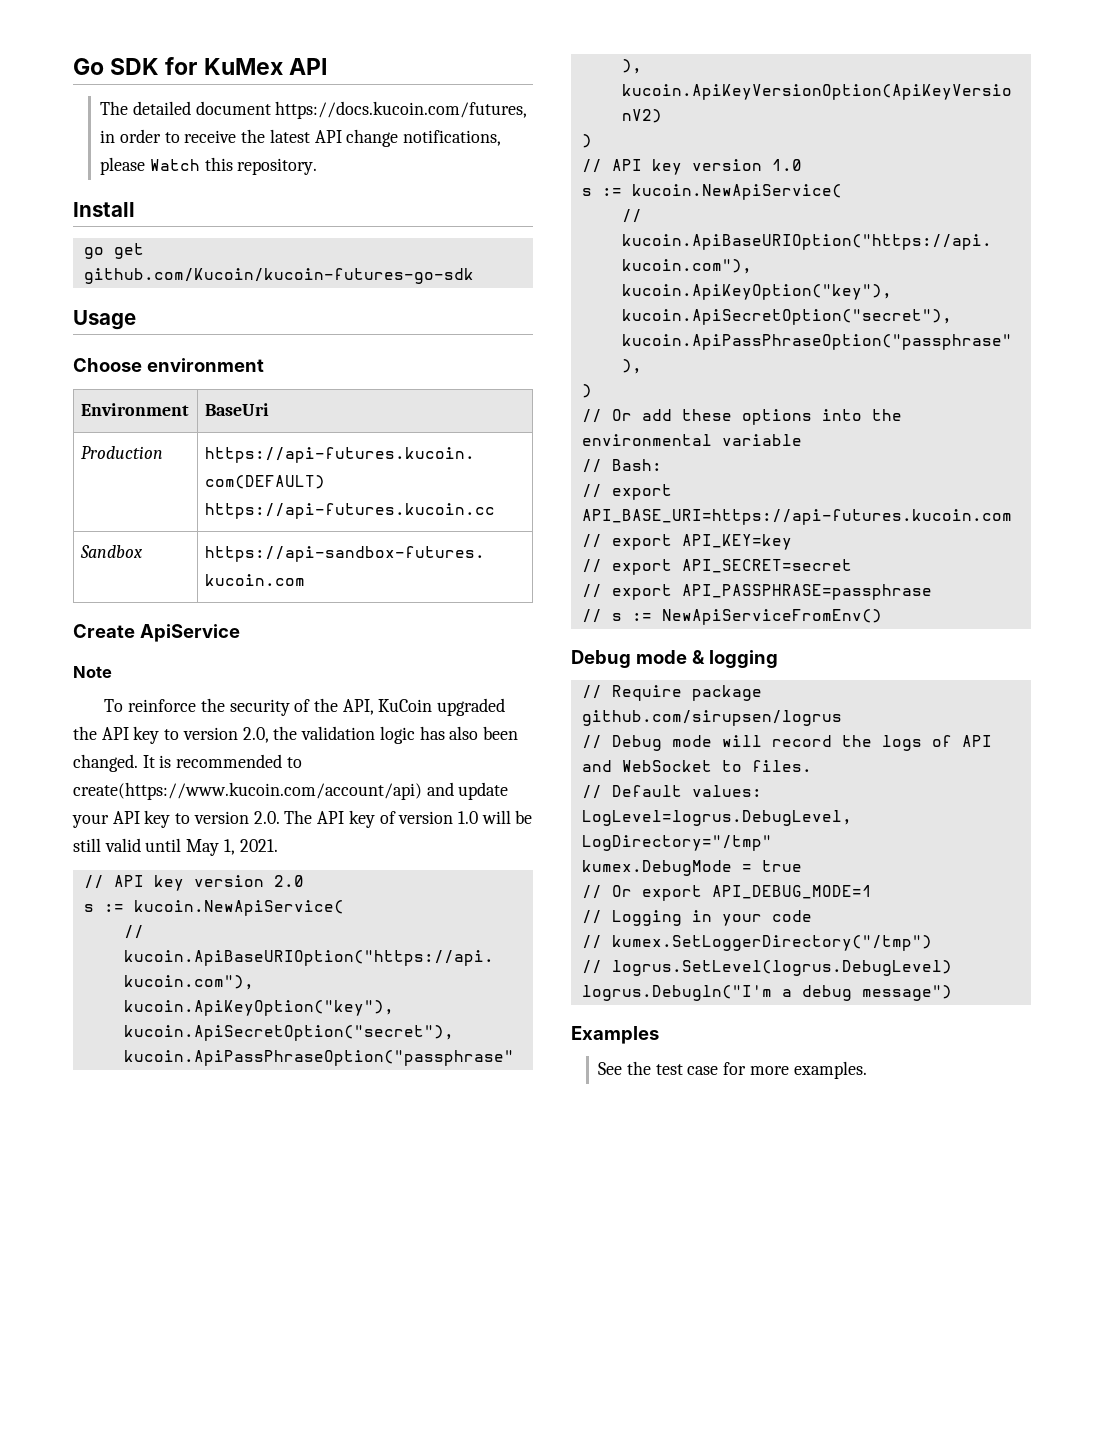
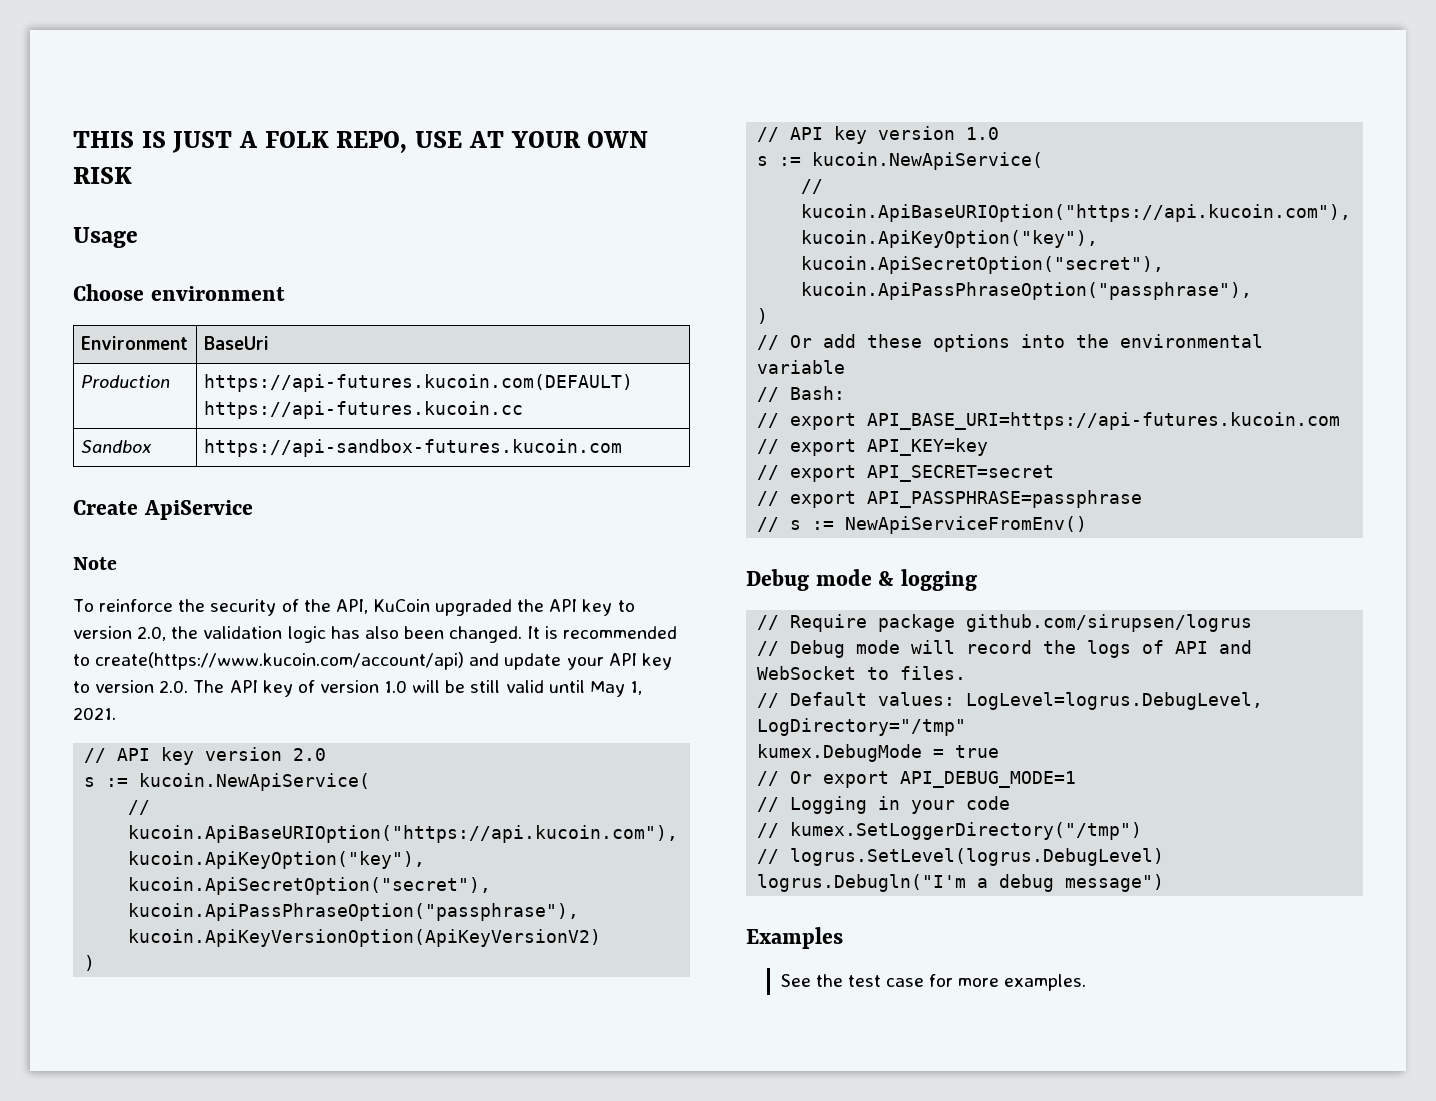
- Go SDK for KuMex API
- The detailed document https://docs.kucoin.com/futures, in order to receive the latest API change notifications, please Watch this repository.
- Install
- go get github.com/Kucoin/kucoin-futures-go-sdk
+ THIS IS JUST A FOLK REPO, USE AT YOUR OWN RISK

